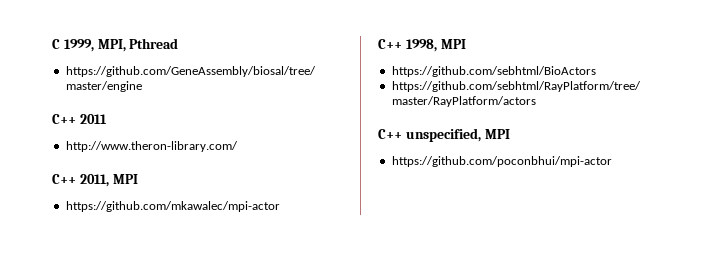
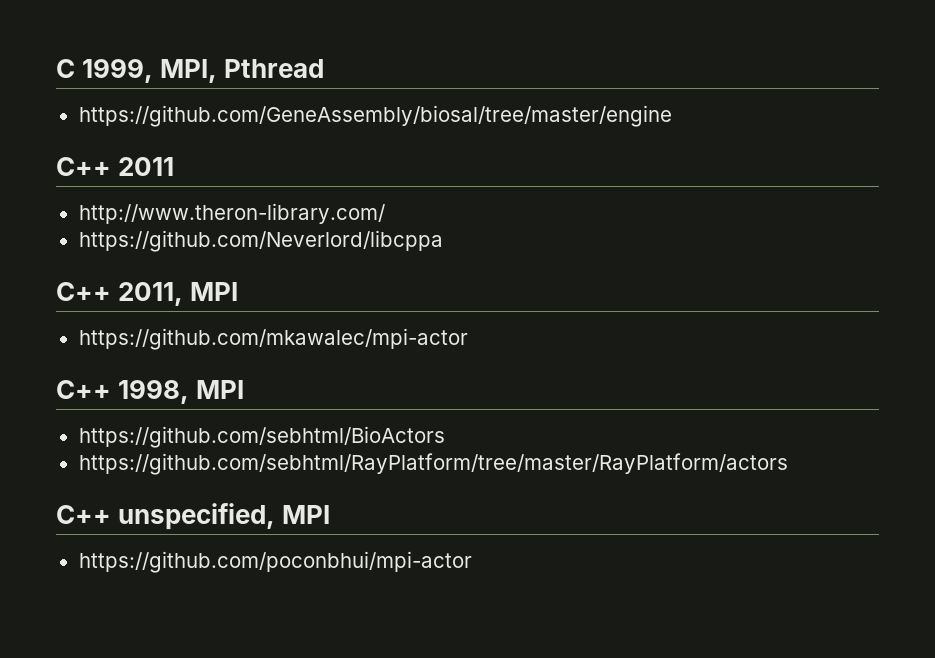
+ https://github.com/Neverlord/libcppa

